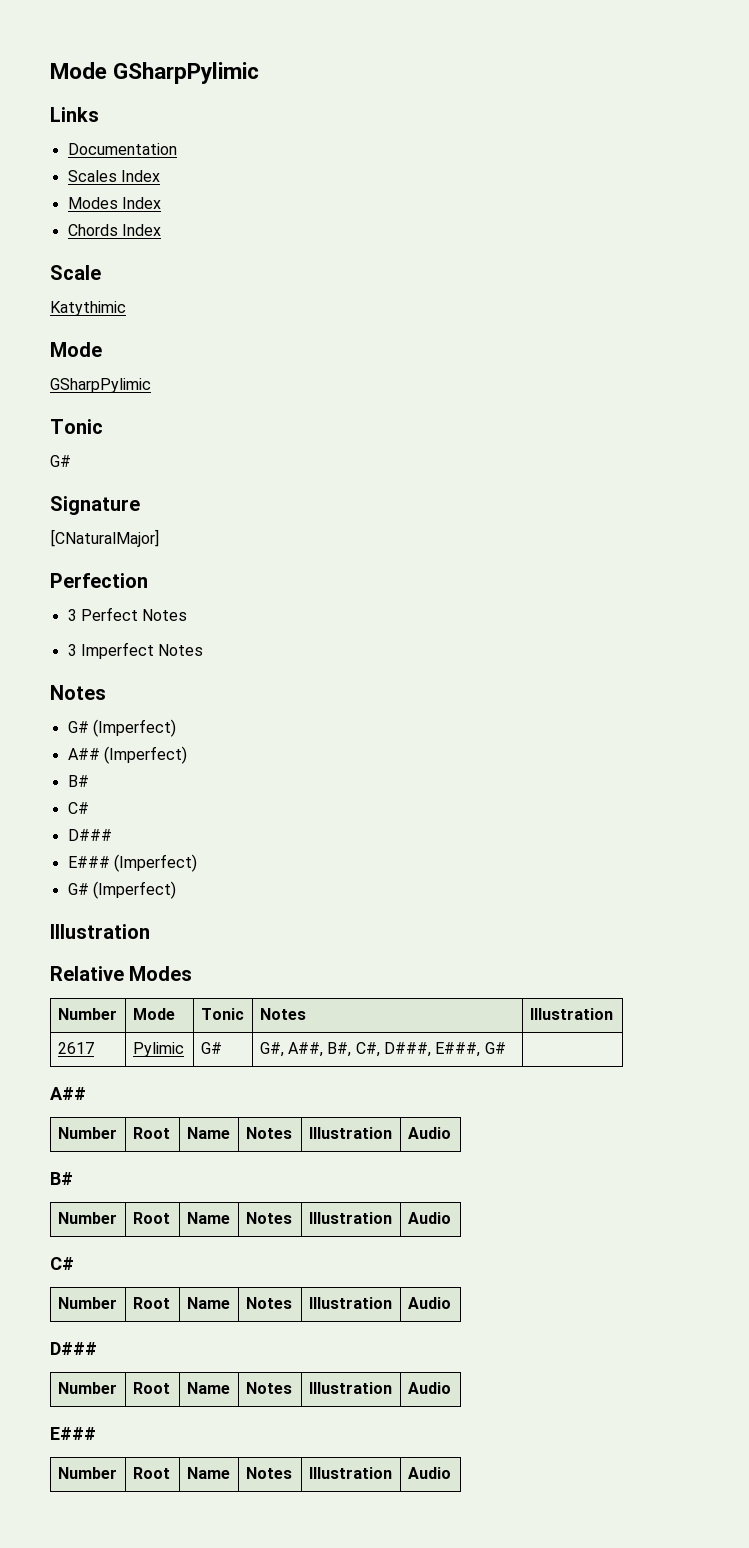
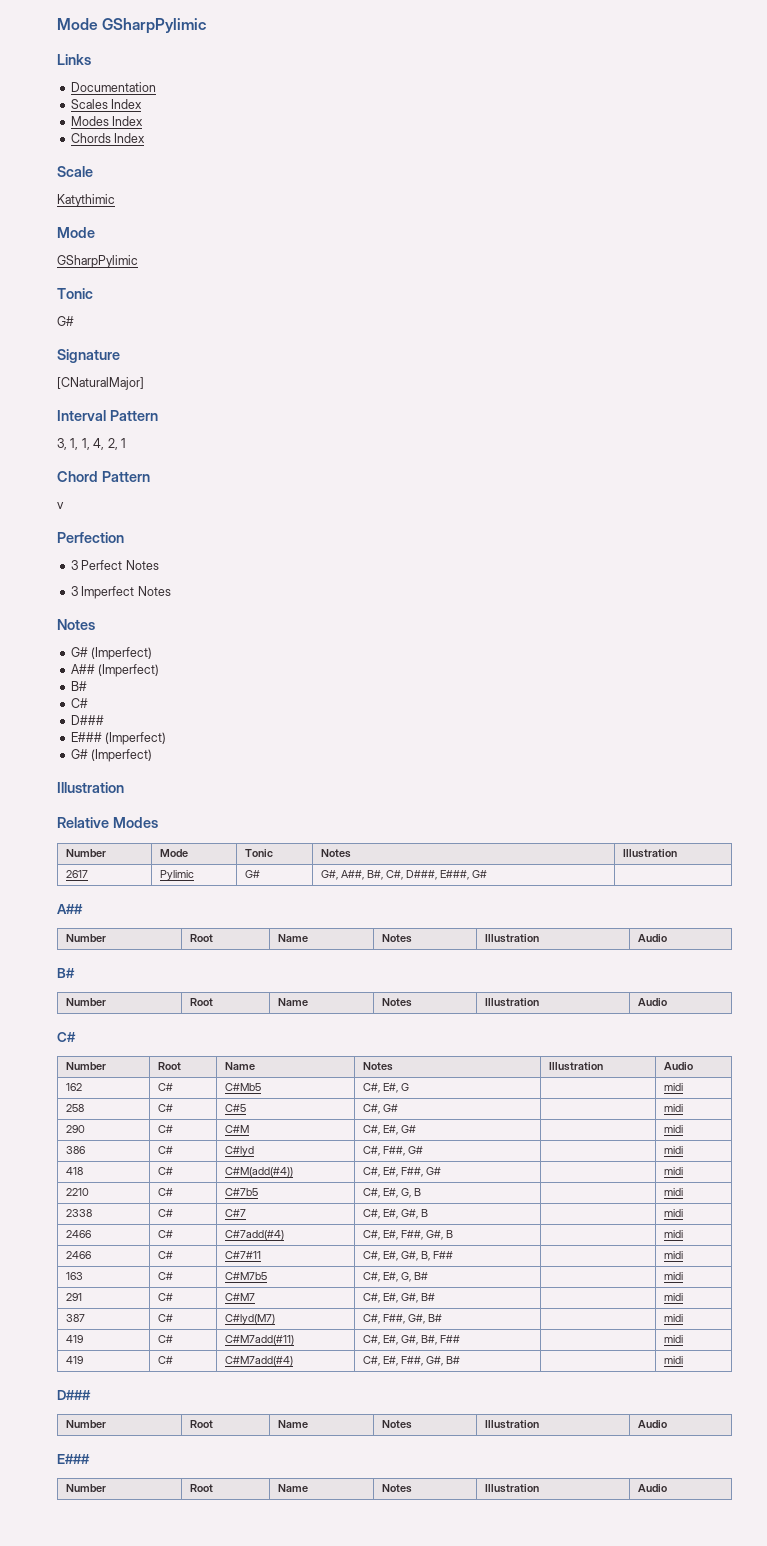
+ Interval Pattern
+ 3, 1, 1, 4, 2, 1
+ Chord Pattern
+ v
+ 162 | C# | C#Mb5 | C#, E#, G | | midi
+ 258 | C# | C#5 | C#, G# | | midi
+ 290 | C# | C#M | C#, E#, G# | | midi
+ 386 | C# | C#lyd | C#, F##, G# | | midi
+ 418 | C# | C#M(add(#4)) | C#, E#, F##, G# | | midi
+ 2210 | C# | C#7b5 | C#, E#, G, B | | midi
+ 2338 | C# | C#7 | C#, E#, G#, B | | midi
+ 2466 | C# | C#7add(#4) | C#, E#, F##, G#, B | | midi
+ 2466 | C# | C#7#11 | C#, E#, G#, B, F## | | midi
+ 163 | C# | C#M7b5 | C#, E#, G, B# | | midi
+ 291 | C# | C#M7 | C#, E#, G#, B# | | midi
+ 387 | C# | C#lyd(M7) | C#, F##, G#, B# | | midi
+ 419 | C# | C#M7add(#11) | C#, E#, G#, B#, F## | | midi
+ 419 | C# | C#M7add(#4) | C#, E#, F##, G#, B# | | midi

